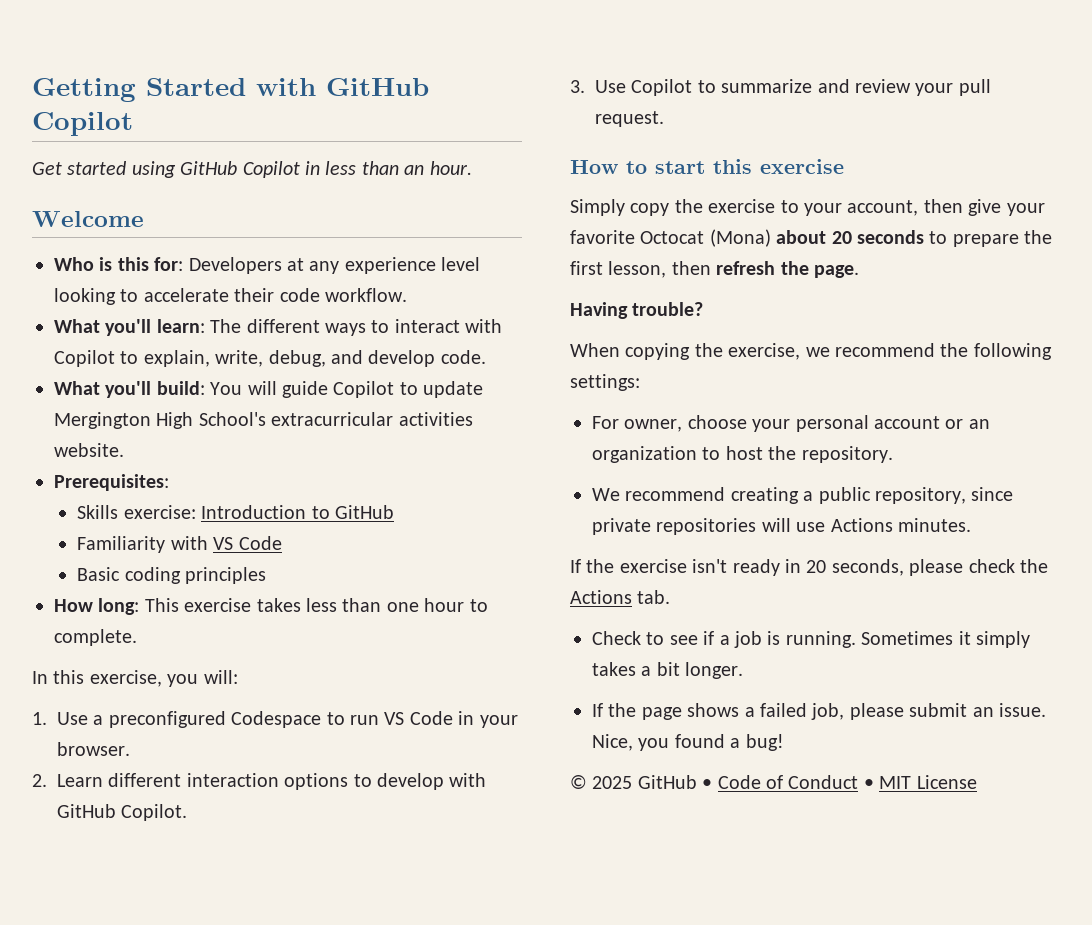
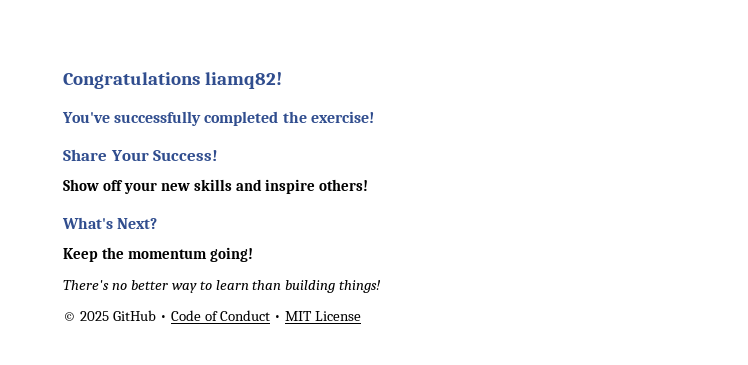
- Getting Started with GitHub Copilot
- Get started using GitHub Copilot in less than an hour.
- Welcome
- Who is this for: Developers at any experience level looking to accelerate their code workflow.
- What you'll learn: The different ways to interact with Copilot to explain, write, debug, and develop code.
- What you'll build: You will guide Copilot to update Mergington High School's extracurricular activities website.
- Prerequisites:
- Skills exercise: Introduction to GitHub
- Familiarity with VS Code
- Basic coding principles
- How long: This exercise takes less than one hour to complete.
- In this exercise, you will:
- 1. Use a preconfigured Codespace to run VS Code in your browser.
- 2. Learn different interaction options to develop with GitHub Copilot.
- 3. Use Copilot to summarize and review your pull request.
- How to start this exercise
- Simply copy the exercise to your account, then give your favorite Octocat (Mona) about 20 seconds to prepare the first lesson, then refresh the page.
- Having trouble?
- When copying the exercise, we recommend the following settings:
- For owner, choose your personal account or an organization to host the repository.
- We recommend creating a public repository, since private repositories will use Actions minutes.
- If the exercise isn't ready in 20 seconds, please check the Actions tab.
- Check to see if a job is running. Sometimes it simply takes a bit longer.
- If the page shows a failed job, please submit an issue. Nice, you found a bug!
+ Congratulations liamq82!
+ You've successfully completed the exercise!
+ Share Your Success!
+ Show off your new skills and inspire others!
+ What's Next?
+ Keep the momentum going!
+ There's no better way to learn than building things!

